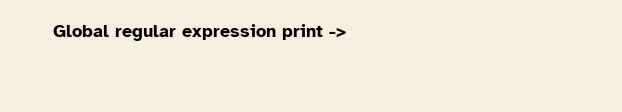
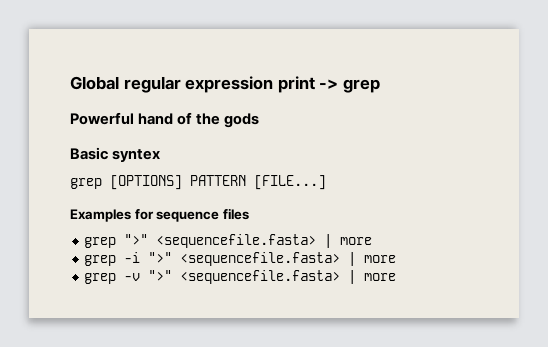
- Global regular expression print ->
+ Global regular expression print -> grep
+ Powerful hand of the gods
+ Basic syntex
+ grep [OPTIONS] PATTERN [FILE...]
+ Examples for sequence files
+ grep ">" <sequencefile.fasta> | more
+ grep -i ">" <sequencefile.fasta> | more
+ grep -v ">" <sequencefile.fasta> | more

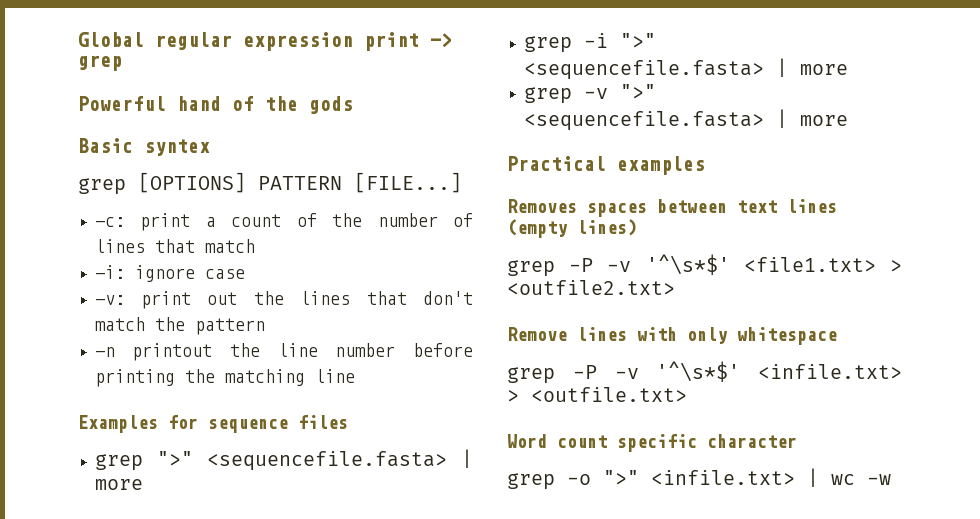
+ -c: print a count of the number of lines that match
+ -i: ignore case
+ -v: print out the lines that don't match the pattern
+ -n printout the line number before printing the matching line
+ Practical examples
+ Removes spaces between text lines (empty lines)
+ grep -P -v '^\s*$' <file1.txt> > <outfile2.txt>
+ Remove lines with only whitespace
+ grep -P -v '^\s*$' <infile.txt> > <outfile.txt>
+ Word count specific character
+ grep -o ">" <infile.txt> | wc -w

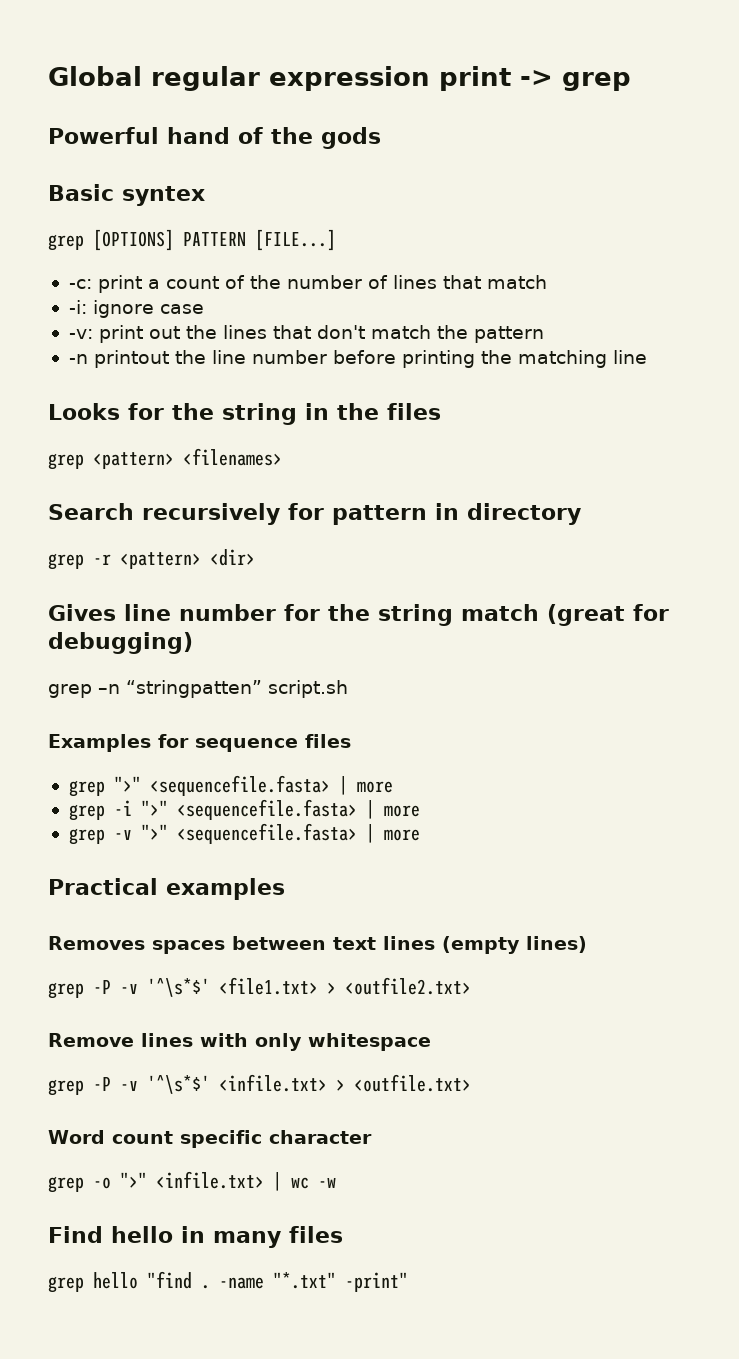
+ Looks for the string in the files
+ grep <pattern> <filenames>
+ Search recursively for pattern in directory
+ grep -r <pattern> <dir>
+ Gives line number for the string match (great for debugging)
+ grep –n “stringpatten” script.sh
+ Find hello in many files
+ grep hello "find . -name "*.txt" -print"

